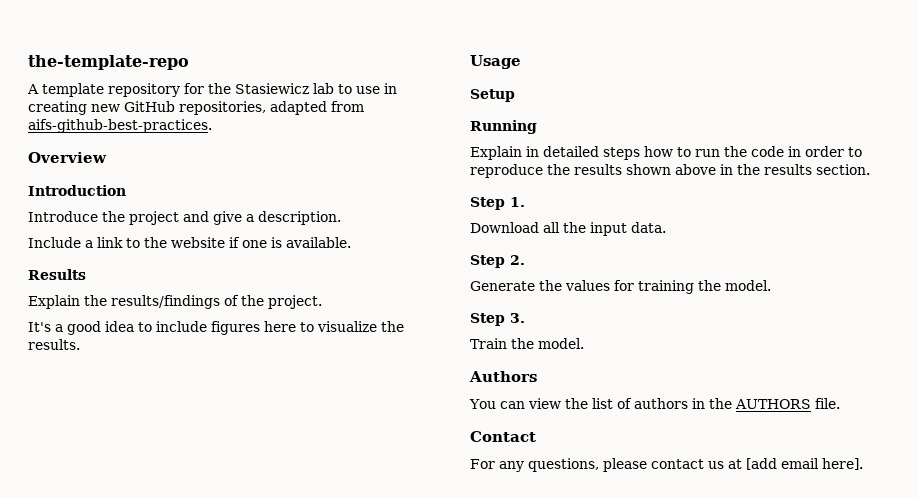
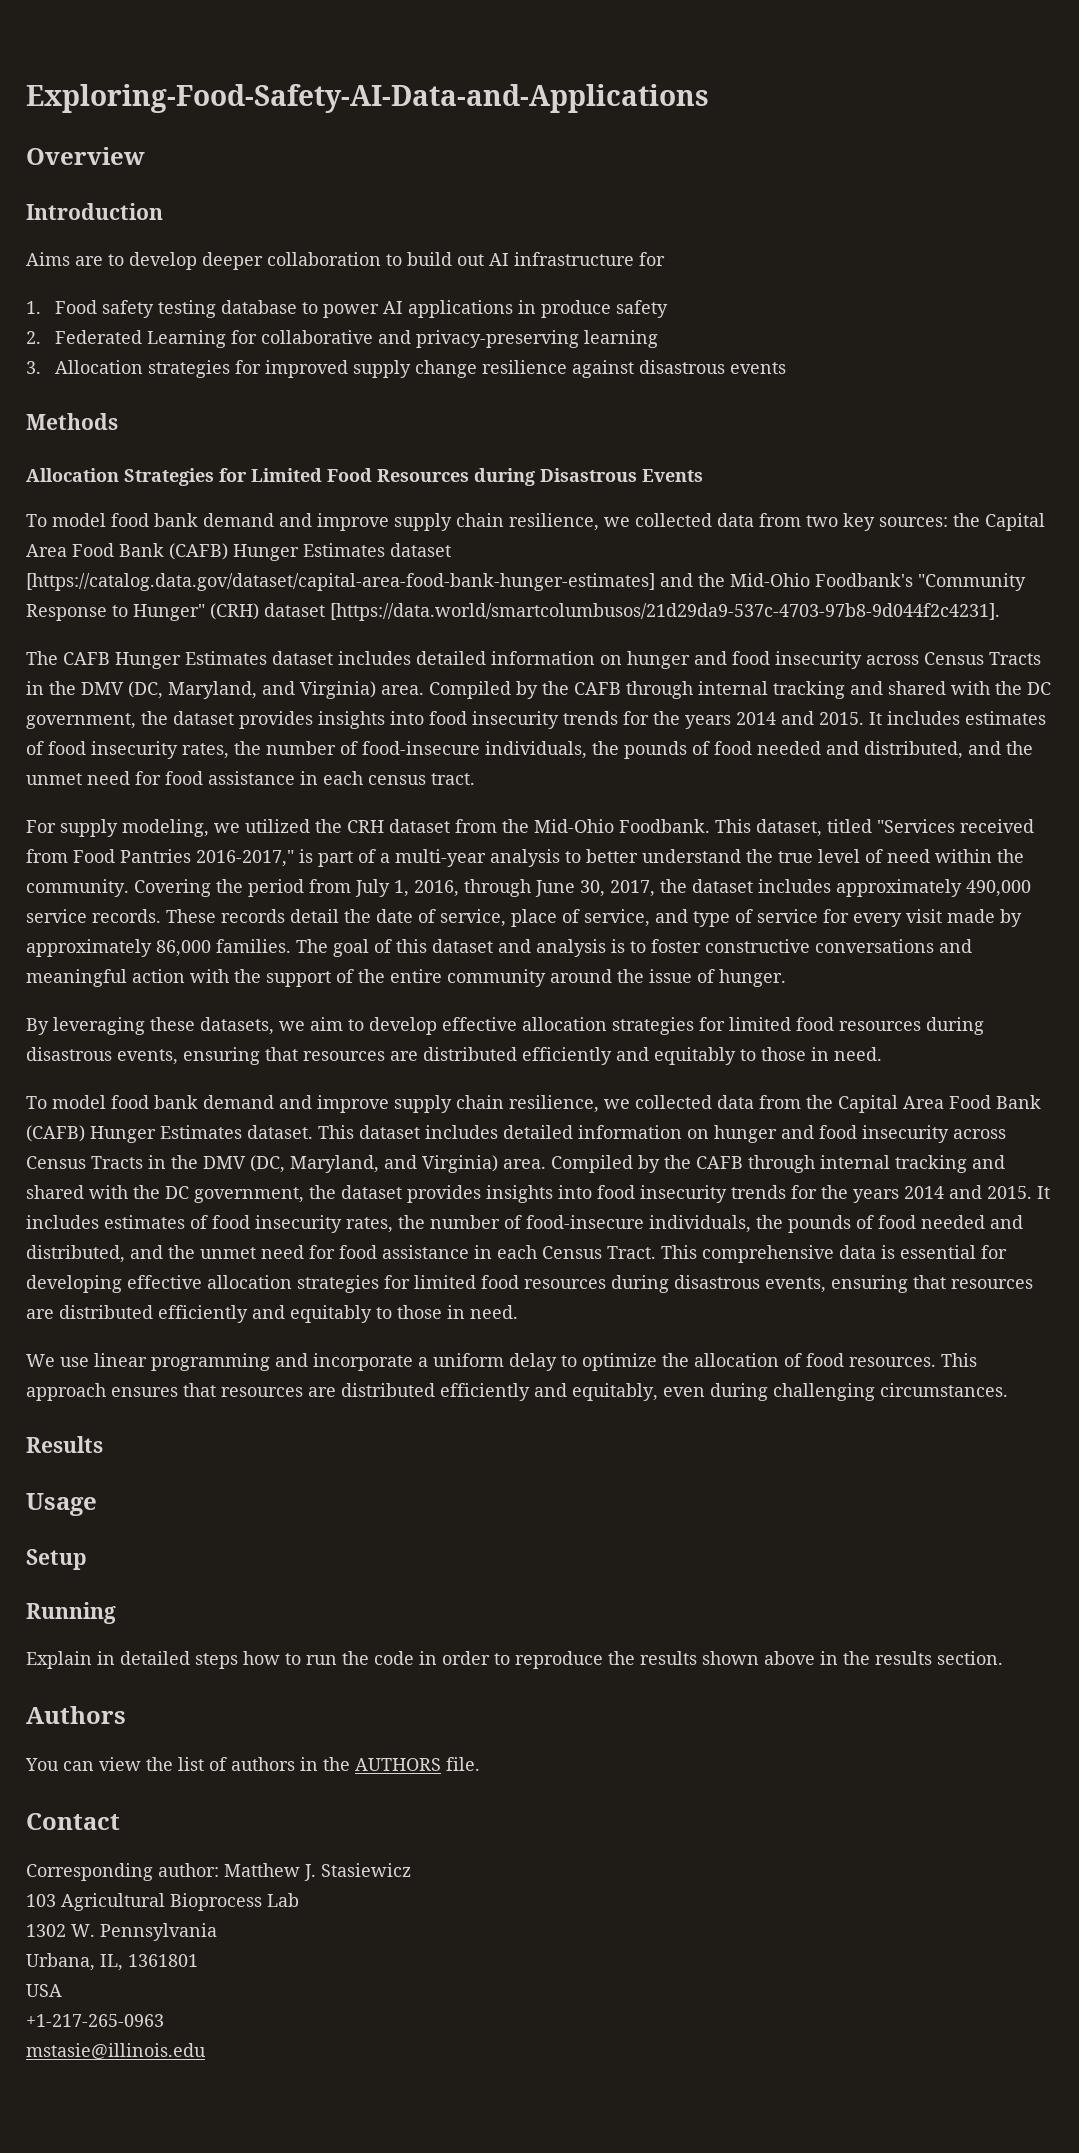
- the-template-repo
- A template repository for the Stasiewicz lab to use in creating new GitHub repositories, adapted from aifs-github-best-practices.
+ Exploring-Food-Safety-AI-Data-and-Applications
  Overview
  Introduction
- Introduce the project and give a description.
- Include a link to the website if one is available.
+ Aims are to develop deeper collaboration to build out AI infrastructure for
+ 1. Food safety testing database to power AI applications in produce safety
+ 2. Federated Learning for collaborative and privacy-preserving learning
+ 3. Allocation strategies for improved supply change resilience against disastrous events
+ Methods
+ Allocation Strategies for Limited Food Resources during Disastrous Events
+ To model food bank demand and improve supply chain resilience, we collected data from two key sources: the Capital Area Food Bank (CAFB) Hunger Estimates dataset [https://catalog.data.gov/dataset/capital-area-food-bank-hunger-estimates] and the Mid-Ohio Foodbank's "Community Response to Hunger" (CRH) dataset [https://data.world/smartcolumbusos/21d29da9-537c-4703-97b8-9d044f2c4231].
+ The CAFB Hunger Estimates dataset includes detailed information on hunger and food insecurity across Census Tracts in the DMV (DC, Maryland, and Virginia) area. Compiled by the CAFB through internal tracking and shared with the DC government, the dataset provides insights into food insecurity trends for the years 2014 and 2015. It includes estimates of food insecurity rates, the number of food-insecure individuals, the pounds of food needed and distributed, and the unmet need for food assistance in each census tract.
+ For supply modeling, we utilized the CRH dataset from the Mid-Ohio Foodbank. This dataset, titled "Services received from Food Pantries 2016-2017," is part of a multi-year analysis to better understand the true level of need within the community. Covering the period from July 1, 2016, through June 30, 2017, the dataset includes approximately 490,000 service records. These records detail the date of service, place of service, and type of service for every visit made by approximately 86,000 families. The goal of this dataset and analysis is to foster constructive conversations and meaningful action with the support of the entire community around the issue of hunger.
+ By leveraging these datasets, we aim to develop effective allocation strategies for limited food resources during disastrous events, ensuring that resources are distributed efficiently and equitably to those in need.
+ To model food bank demand and improve supply chain resilience, we collected data from the Capital Area Food Bank (CAFB) Hunger Estimates dataset. This dataset includes detailed information on hunger and food insecurity across Census Tracts in the DMV (DC, Maryland, and Virginia) area. Compiled by the CAFB through internal tracking and shared with the DC government, the dataset provides insights into food insecurity trends for the years 2014 and 2015. It includes estimates of food insecurity rates, the number of food-insecure individuals, the pounds of food needed and distributed, and the unmet need for food assistance in each Census Tract. This comprehensive data is essential for developing effective allocation strategies for limited food resources during disastrous events, ensuring that resources are distributed efficiently and equitably to those in need.
+ We use linear programming and incorporate a uniform delay to optimize the allocation of food resources. This approach ensures that resources are distributed efficiently and equitably, even during challenging circumstances.
  Results
- Explain the results/findings of the project.
- It's a good idea to include figures here to visualize the results.
- Step 1.
- Download all the input data.
- Step 2.
- Generate the values for training the model.
- Step 3.
- Train the model.
- For any questions, please contact us at [add email here].
+ Corresponding author: Matthew J. Stasiewicz
+ 103 Agricultural Bioprocess Lab
+ 1302 W. Pennsylvania
+ Urbana, IL, 1361801
+ USA
+ +1-217-265-0963
+ mstasie@illinois.edu

